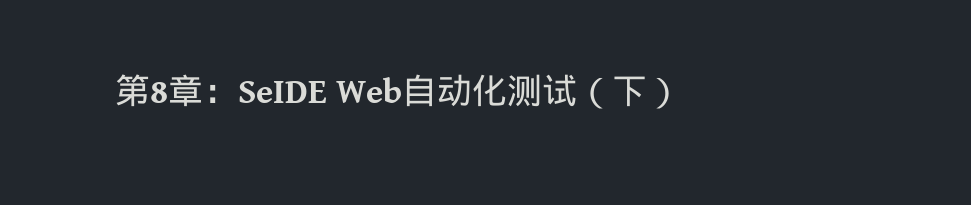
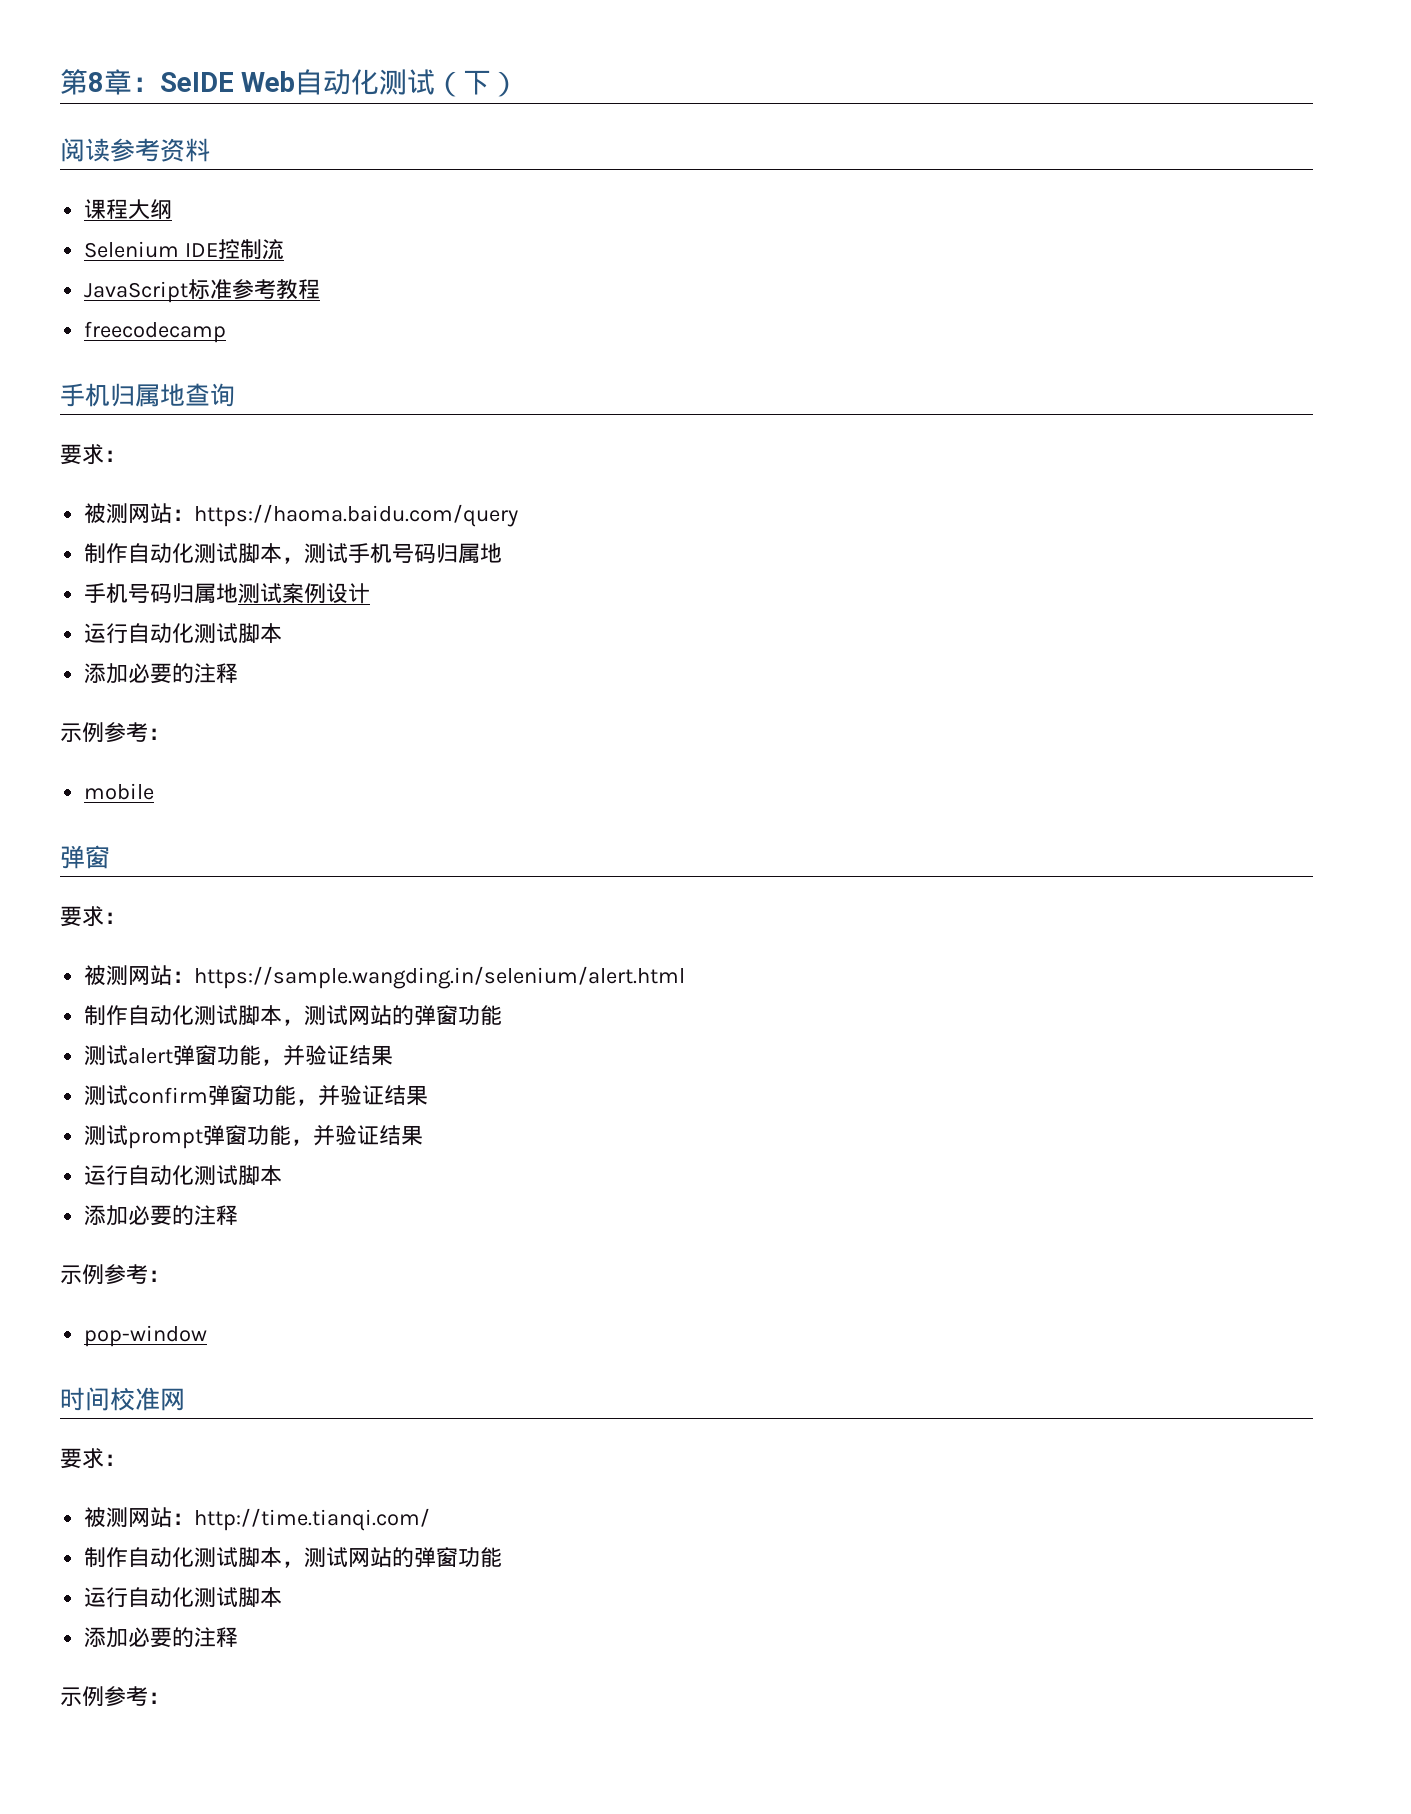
+ 阅读参考资料
+ 课程大纲
+ Selenium IDE控制流
+ JavaScript标准参考教程
+ freecodecamp
+ 手机归属地查询
+ 要求：
+ 被测网站：https://haoma.baidu.com/query
+ 制作自动化测试脚本，测试手机号码归属地
+ 手机号码归属地测试案例设计
+ 运行自动化测试脚本
+ 添加必要的注释
+ 示例参考：
+ mobile
+ 弹窗
+ 要求：
+ 被测网站：https://sample.wangding.in/selenium/alert.html
+ 制作自动化测试脚本，测试网站的弹窗功能
+ 测试alert弹窗功能，并验证结果
+ 测试confirm弹窗功能，并验证结果
+ 测试prompt弹窗功能，并验证结果
+ 运行自动化测试脚本
+ 添加必要的注释
+ 示例参考：
+ pop-window
+ 时间校准网
+ 要求：
+ 被测网站：http://time.tianqi.com/
+ 制作自动化测试脚本，测试网站的弹窗功能
+ 运行自动化测试脚本
+ 添加必要的注释
+ 示例参考：

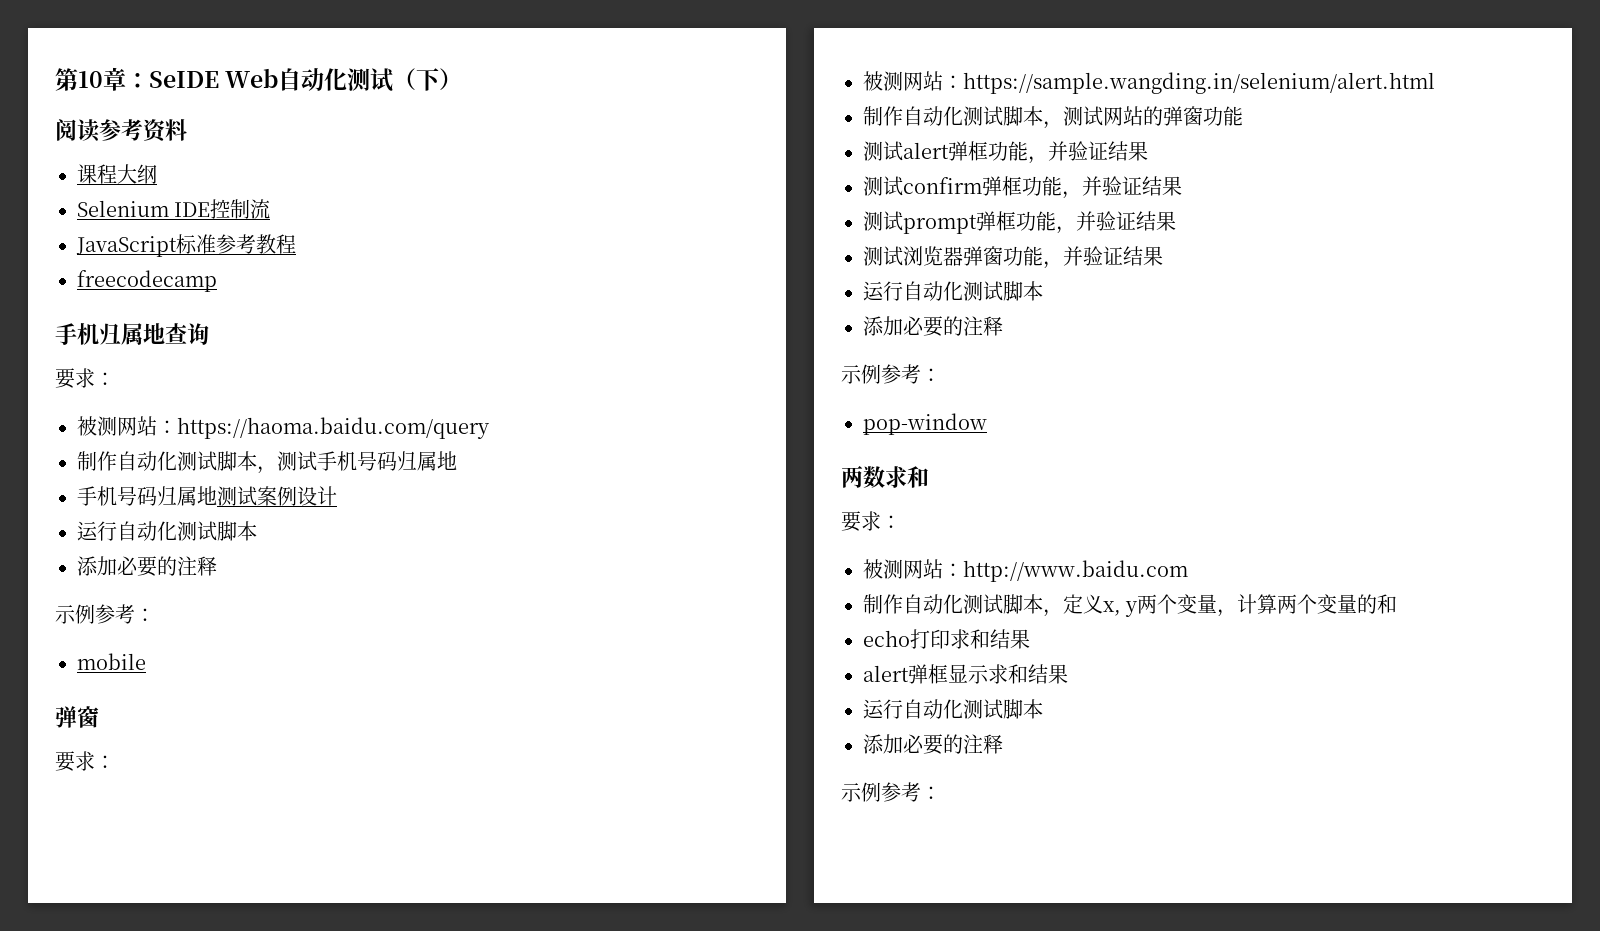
- 第8章：SeIDE Web自动化测试（下）
+ 第10章：SeIDE Web自动化测试（下）
- 测试alert弹窗功能，并验证结果
+ 测试alert弹框功能，并验证结果
- 测试confirm弹窗功能，并验证结果
+ 测试confirm弹框功能，并验证结果
- 测试prompt弹窗功能，并验证结果
+ 测试prompt弹框功能，并验证结果
+ 测试浏览器弹窗功能，并验证结果
- 时间校准网
+ 两数求和
  要求：
- 被测网站：http://time.tianqi.com/
- 制作自动化测试脚本，测试网站的弹窗功能
+ 被测网站：http://www.baidu.com
+ 制作自动化测试脚本，定义x, y两个变量，计算两个变量的和
+ echo打印求和结果
+ alert弹框显示求和结果

